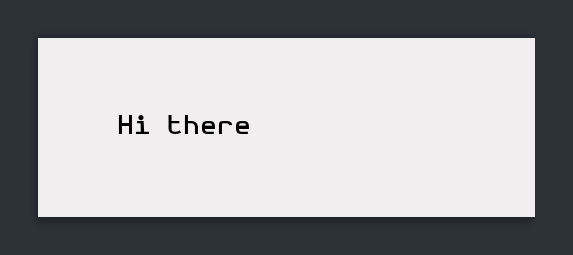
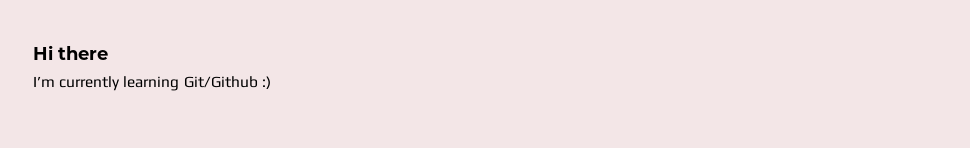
+ I’m currently learning Git/Github :)

